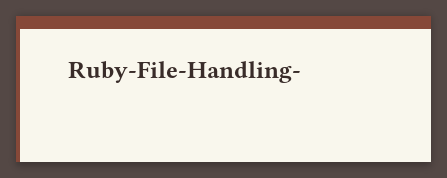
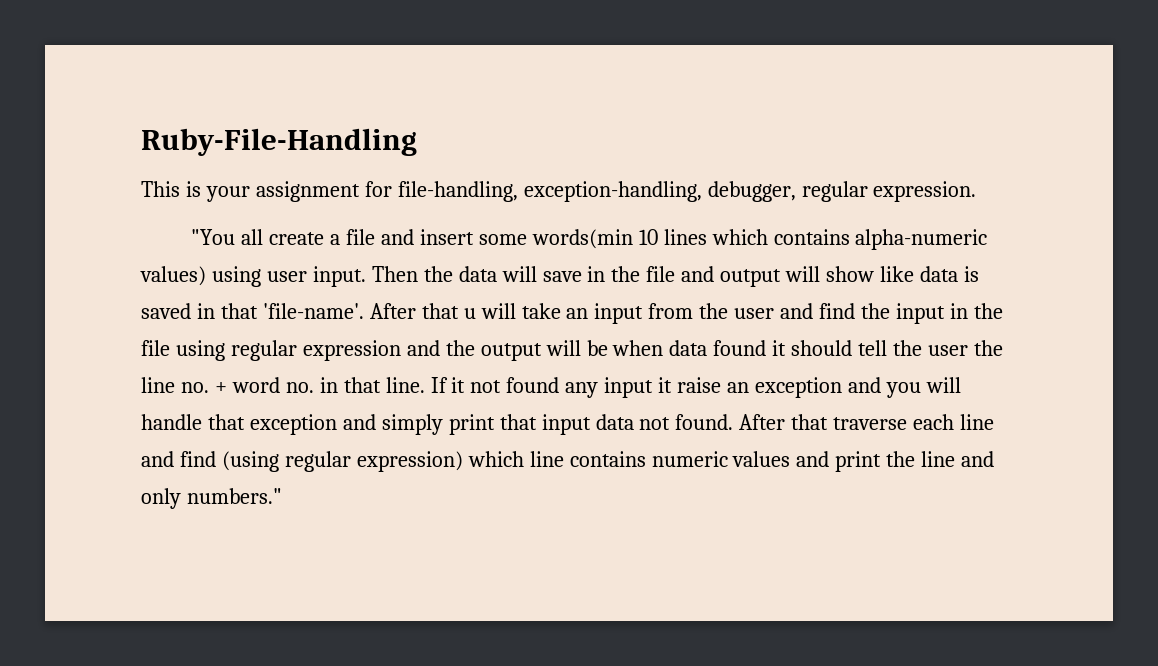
- Ruby-File-Handling-
+ Ruby-File-Handling
+ This is your assignment for file-handling, exception-handling, debugger, regular expression.
+ "You all create a file and insert some words(min 10 lines which contains alpha-numeric values) using user input. Then the data will save in the file and output will show like data is saved in that 'file-name'. After that u will take an input from the user and find the input in the file using regular expression and the output will be when data found it should tell the user the line no. + word no. in that line. If it not found any input it raise an exception and you will handle that exception and simply print that input data not found. After that traverse each line and find (using regular expression) which line contains numeric values and print the line and only numbers."

